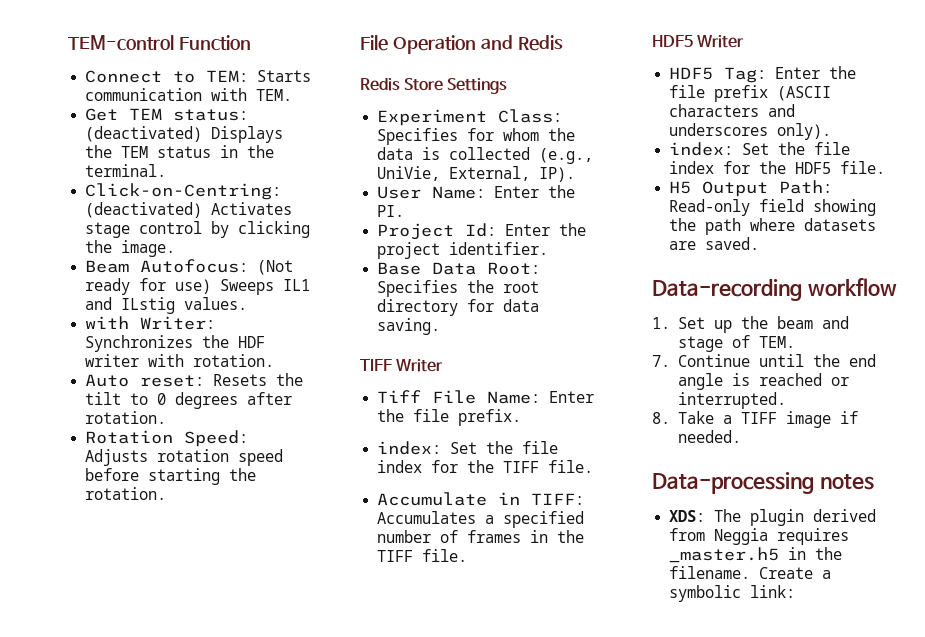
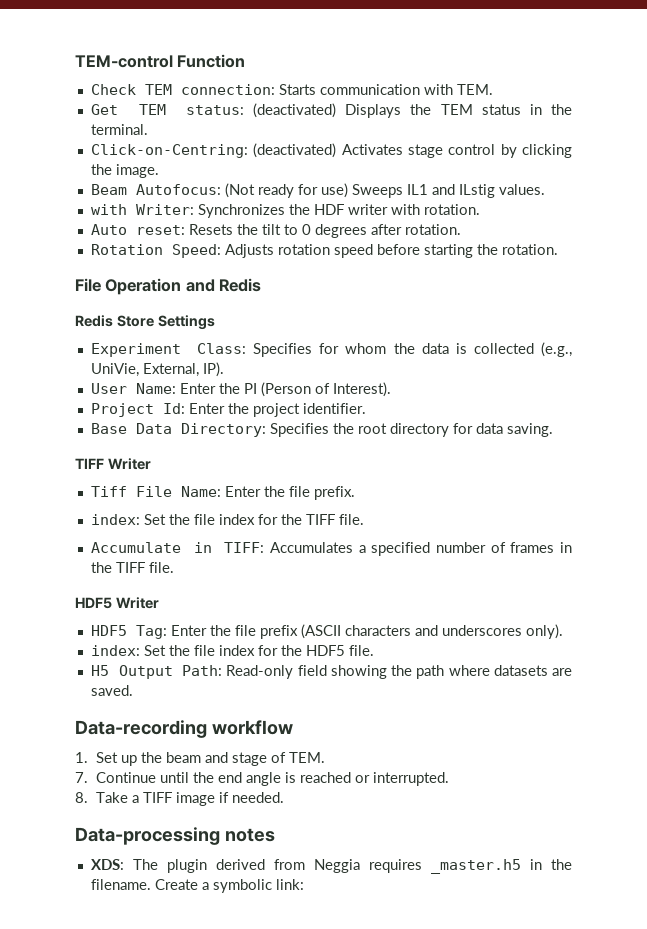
- Connect to TEM: Starts communication with TEM.
+ Check TEM connection: Starts communication with TEM.
- User Name: Enter the PI.
+ User Name: Enter the PI (Person of Interest).
- Base Data Root: Specifies the root directory for data saving.
+ Base Data Directory: Specifies the root directory for data saving.

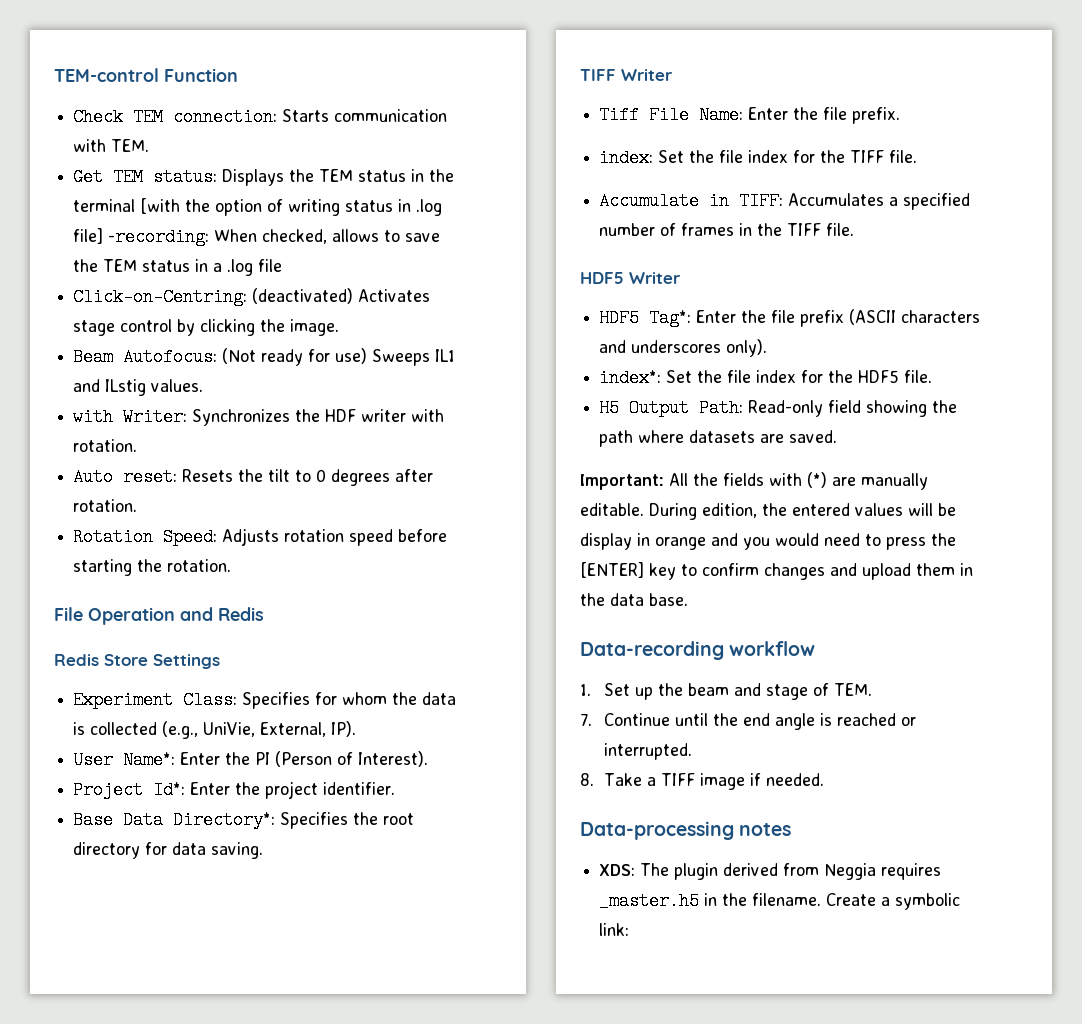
- Get TEM status: (deactivated) Displays the TEM status in the terminal.
+ Get TEM status: Displays the TEM status in the terminal [with the option of writing status in .log file] -recording: When checked, allows to save the TEM status in a .log file
- User Name: Enter the PI (Person of Interest).
+ User Name*: Enter the PI (Person of Interest).
- Project Id: Enter the project identifier.
+ Project Id*: Enter the project identifier.
- Base Data Directory: Specifies the root directory for data saving.
+ Base Data Directory*: Specifies the root directory for data saving.
- HDF5 Tag: Enter the file prefix (ASCII characters and underscores only).
+ HDF5 Tag*: Enter the file prefix (ASCII characters and underscores only).
- index: Set the file index for the HDF5 file.
+ index*: Set the file index for the HDF5 file.
+ Important: All the fields with (*) are manually editable. During edition, the entered values will be display in orange and you would need to press the [ENTER] key to confirm changes and upload them in the data base.

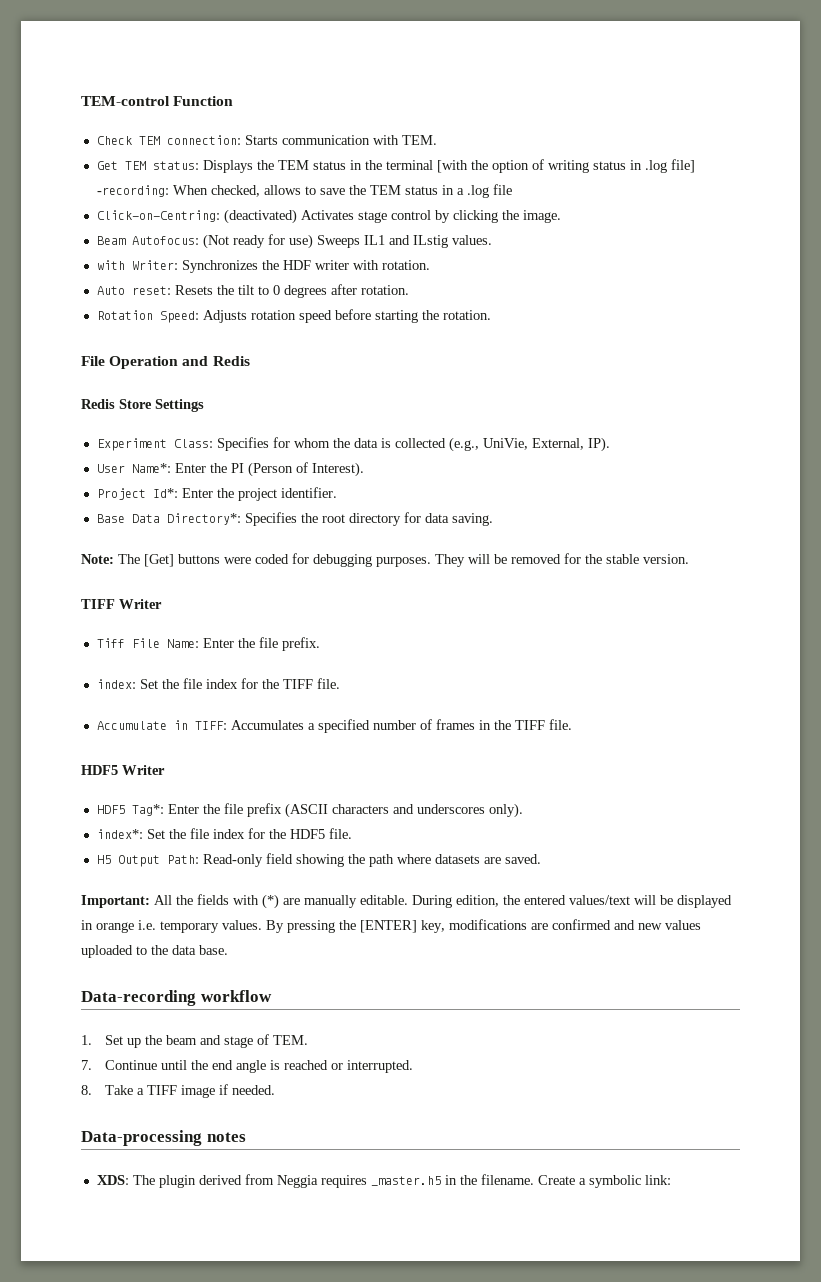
+ Note: The [Get] buttons were coded for debugging purposes. They will be removed for the stable version.
- During edition, the entered values will be display in orange and you would need to press the [ENTER] key to confirm changes and upload them in the data base.
+ During edition, the entered values/text will be displayed in orange i.e. temporary values. By pressing the [ENTER] key, modifications are confirmed and new values uploaded to the data base.

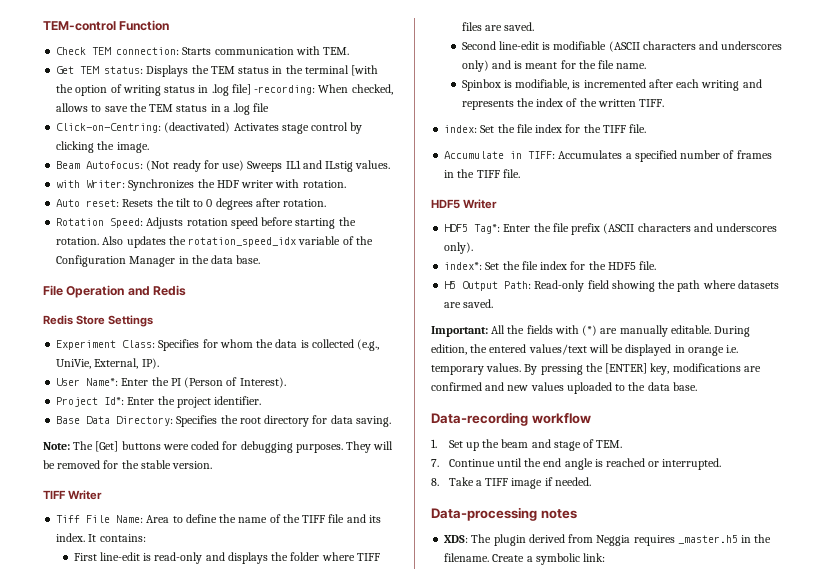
+ Also updates the rotation_speed_idx variable of the Configuration Manager in the data base.
- Base Data Directory*: Specifies the root directory for data saving.
+ Base Data Directory: Specifies the root directory for data saving.
- Tiff File Name: Enter the file prefix.
+ Tiff File Name: Area to define the name of the TIFF file and its index. It contains:
+ First line-edit is read-only and displays the folder where TIFF files are saved.
+ Second line-edit is modifiable (ASCII characters and underscores only) and is meant for the file name.
+ Spinbox is modifiable, is incremented after each writing and represents the index of the written TIFF.

